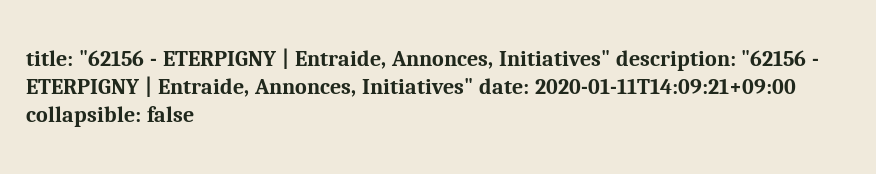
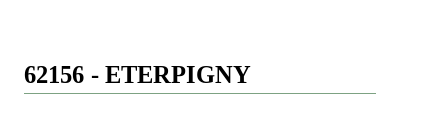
- title: "62156 - ETERPIGNY | Entraide, Annonces, Initiatives" description: "62156 - ETERPIGNY | Entraide, Annonces, Initiatives" date: 2020-01-11T14:09:21+09:00 collapsible: false
+ 62156 - ETERPIGNY

